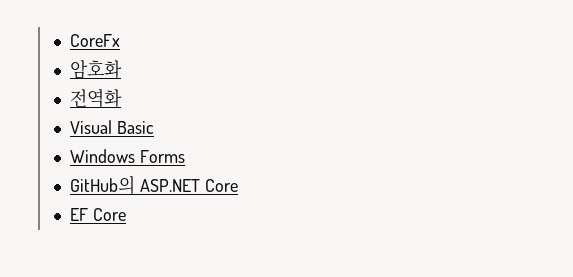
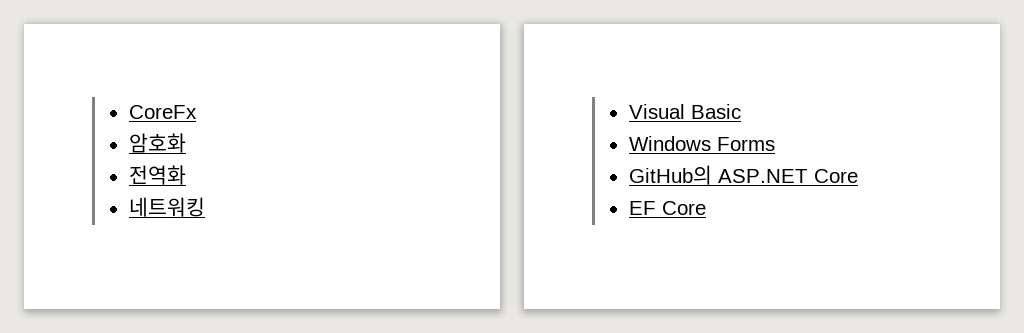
+ 네트워킹

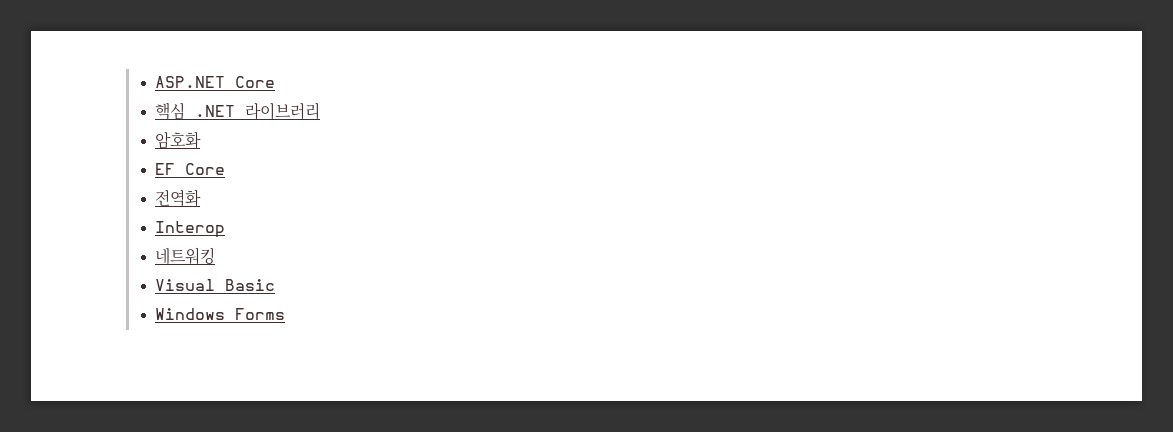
- CoreFx
+ ASP.NET Core
+ 핵심 .NET 라이브러리
+ EF Core
+ Interop
- GitHub의 ASP.NET Core
- EF Core

